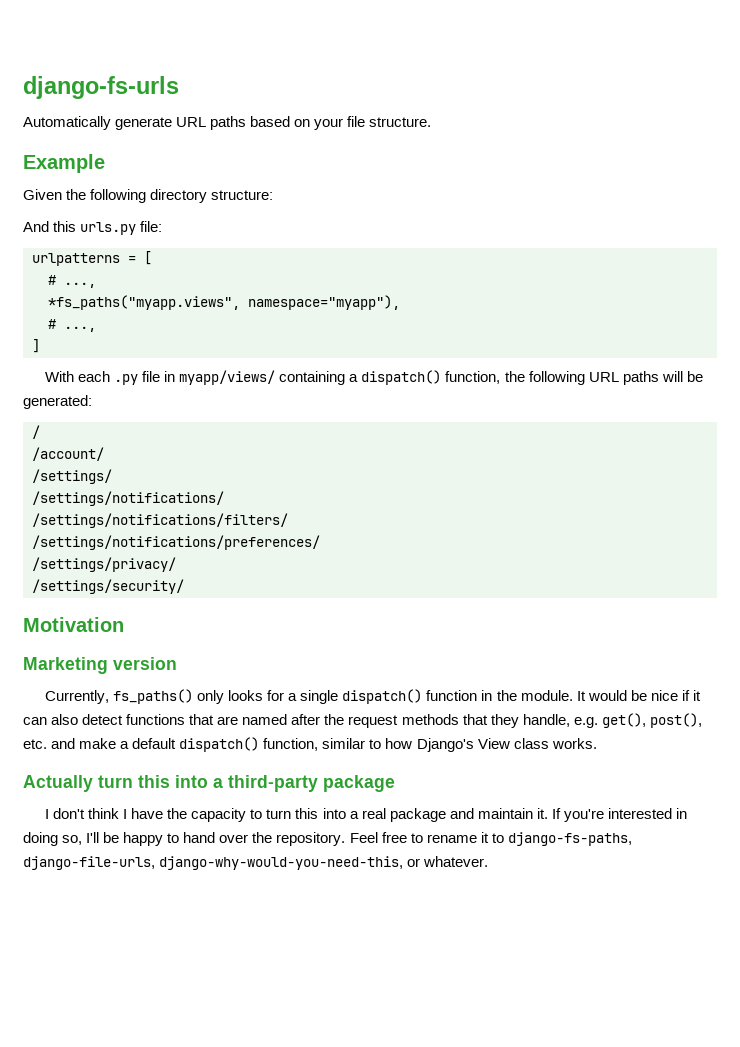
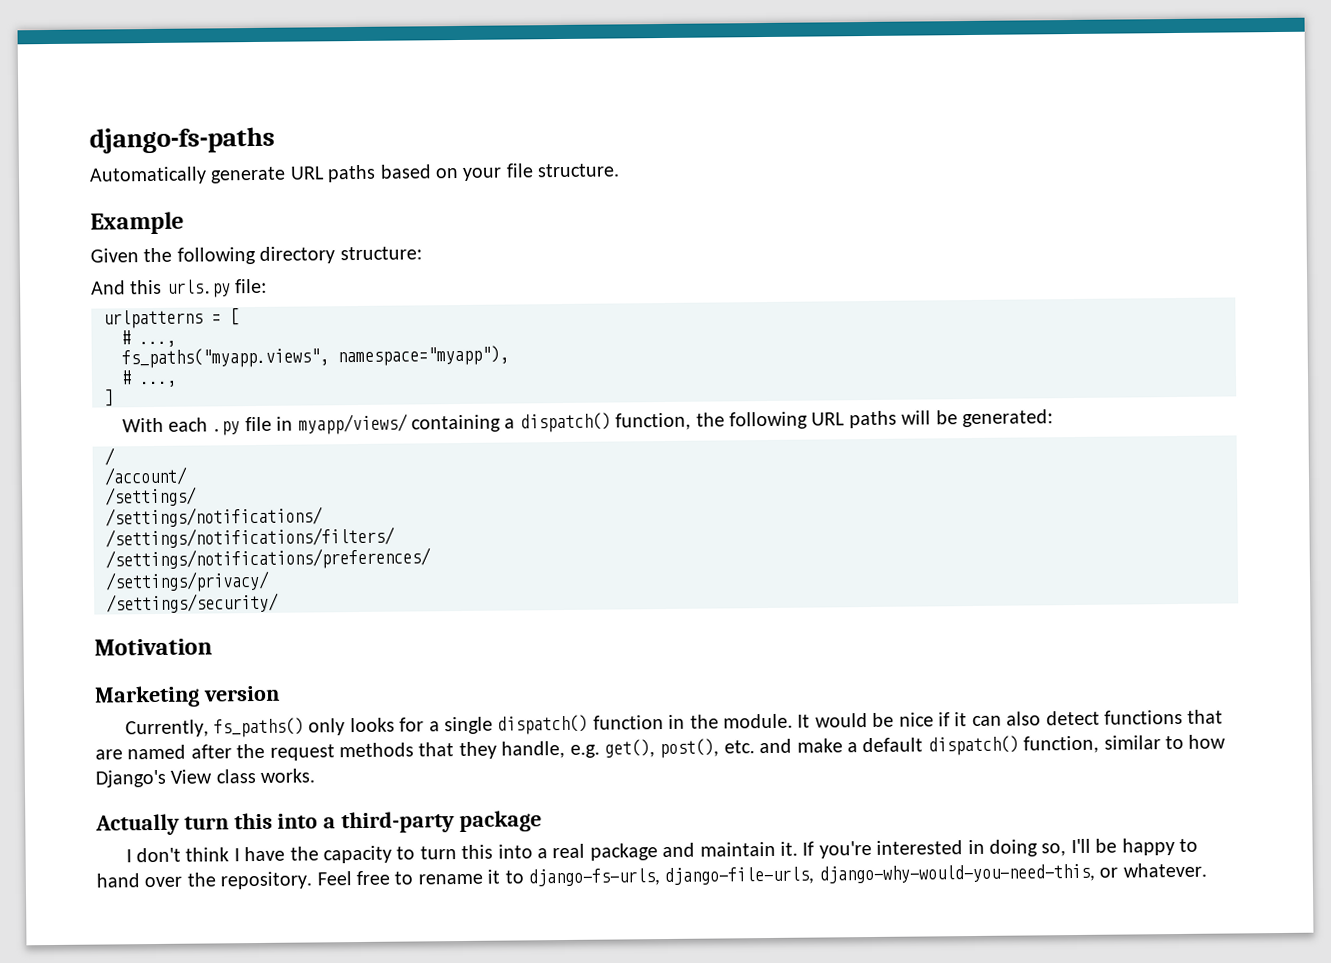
- django-fs-urls
+ django-fs-paths
- *fs_paths("myapp.views", namespace="myapp"),
+ fs_paths("myapp.views", namespace="myapp"),
- Feel free to rename it to django-fs-paths, django-file-urls, django-why-would-you-need-this, or whatever.
+ Feel free to rename it to django-fs-urls, django-file-urls, django-why-would-you-need-this, or whatever.

